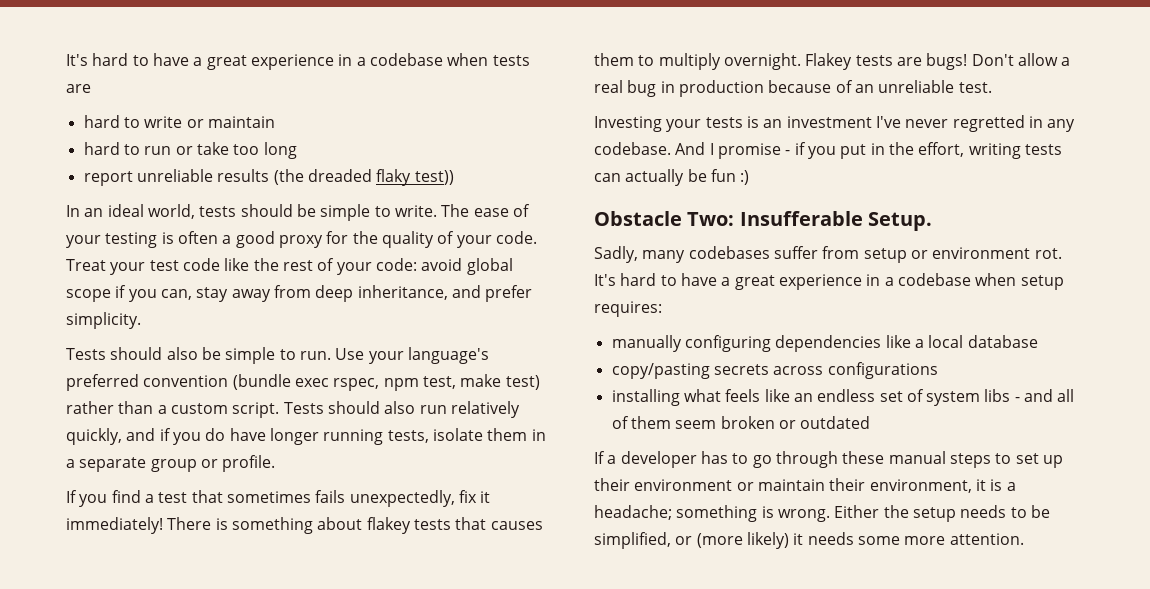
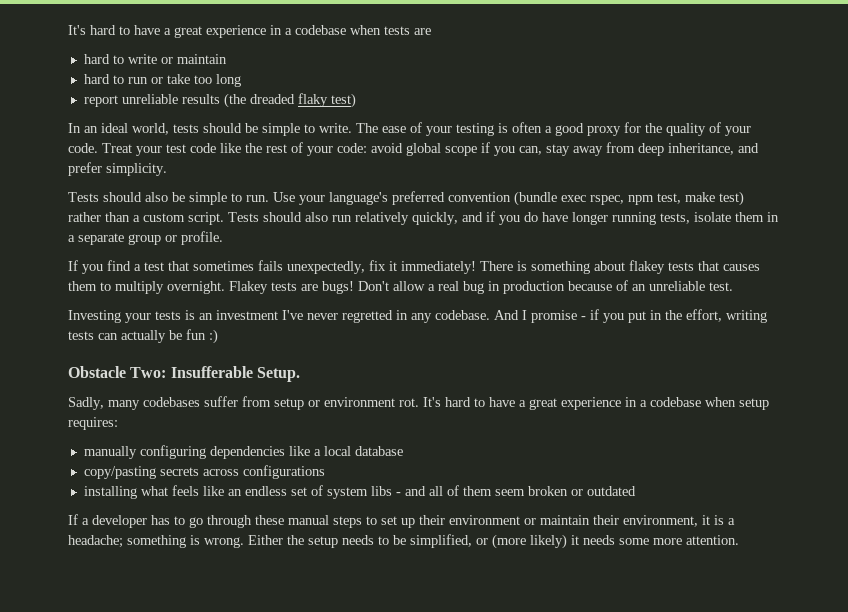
- report unreliable results (the dreaded flaky test))
+ report unreliable results (the dreaded flaky test)

